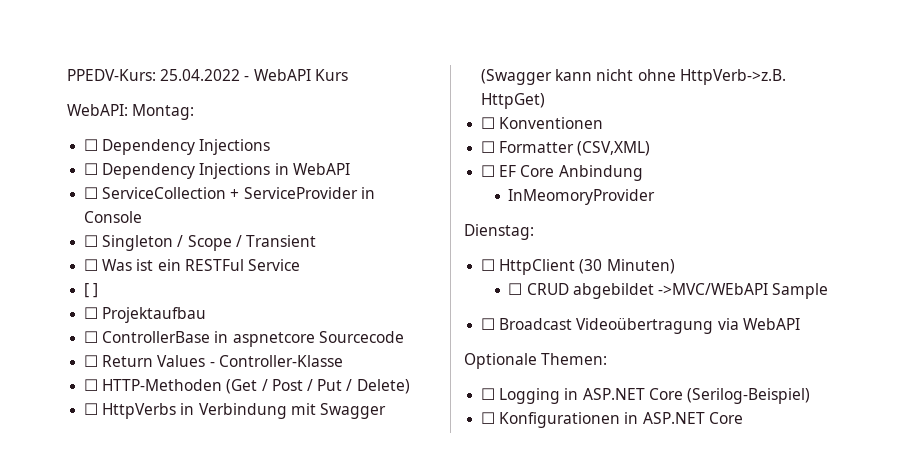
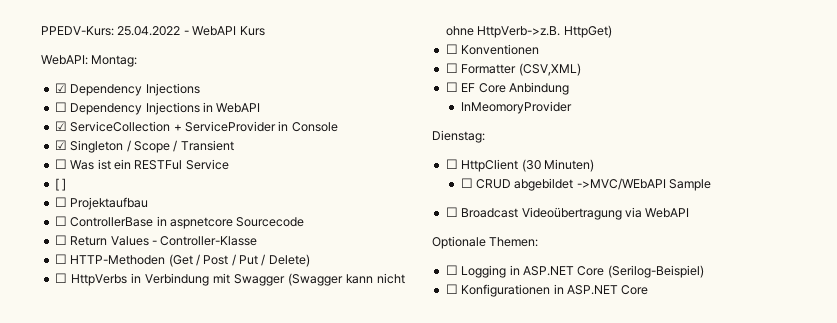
  WebAPI: Montag:
- ☐ Dependency Injections
+ ☑ Dependency Injections
- ☐ ServiceCollection + ServiceProvider in Console
+ ☑ ServiceCollection + ServiceProvider in Console
- ☐ Singleton / Scope / Transient
+ ☑ Singleton / Scope / Transient

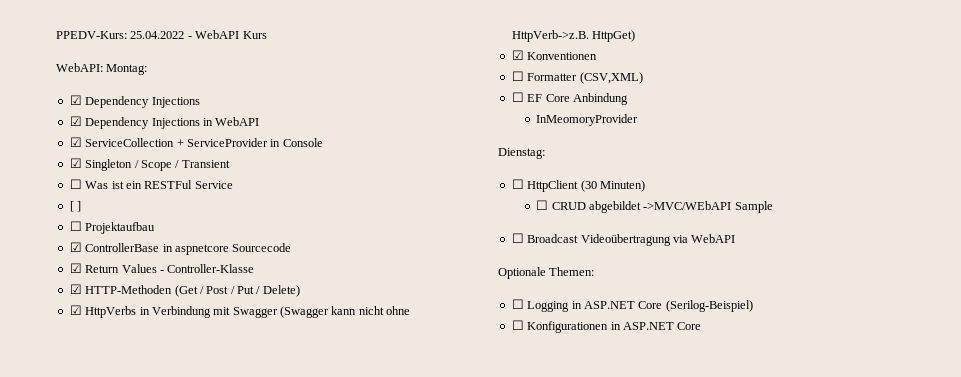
- ☐ Dependency Injections in WebAPI
+ ☑ Dependency Injections in WebAPI
- ☐ ControllerBase in aspnetcore Sourcecode
+ ☑ ControllerBase in aspnetcore Sourcecode
- ☐ Return Values - Controller-Klasse
+ ☑ Return Values - Controller-Klasse
- ☐ HTTP-Methoden (Get / Post / Put / Delete)
+ ☑ HTTP-Methoden (Get / Post / Put / Delete)
- ☐ HttpVerbs in Verbindung mit Swagger (Swagger kann nicht ohne HttpVerb->z.B. HttpGet)
+ ☑ HttpVerbs in Verbindung mit Swagger (Swagger kann nicht ohne HttpVerb->z.B. HttpGet)
- ☐ Konventionen
+ ☑ Konventionen

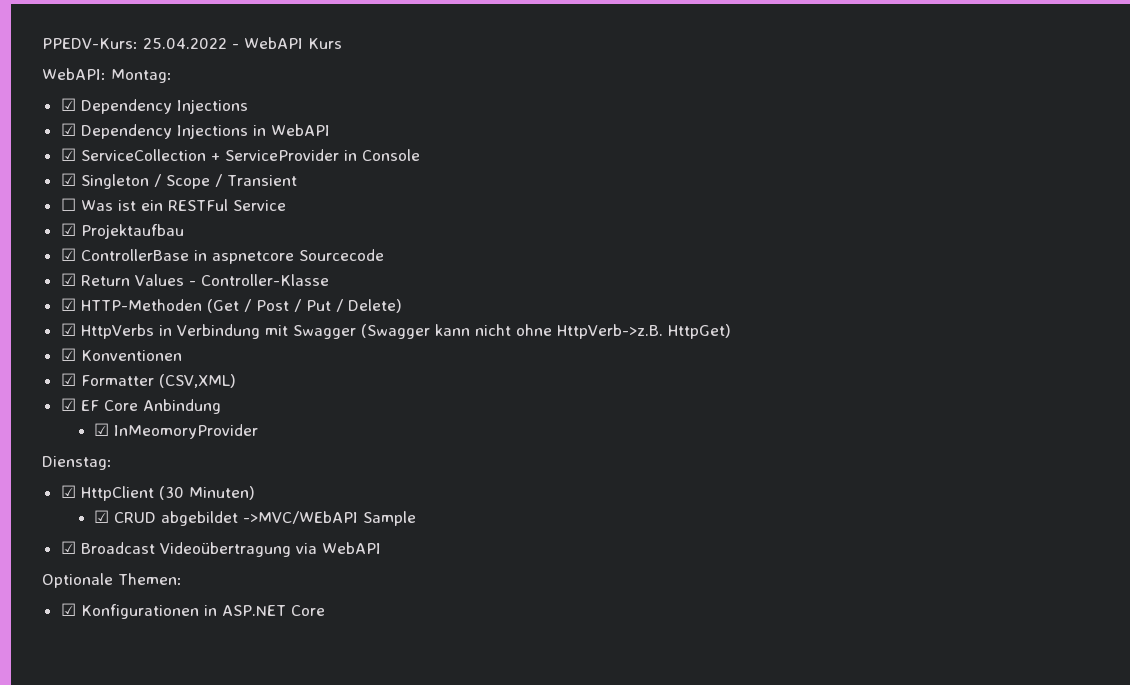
- [ ]
- ☐ Projektaufbau
+ ☑ Projektaufbau
- ☐ Formatter (CSV,XML)
+ ☑ Formatter (CSV,XML)
- ☐ EF Core Anbindung
+ ☑ EF Core Anbindung
- InMeomoryProvider
+ ☑ InMeomoryProvider
- ☐ HttpClient (30 Minuten)
+ ☑ HttpClient (30 Minuten)
- ☐ CRUD abgebildet ->MVC/WEbAPI Sample
+ ☑ CRUD abgebildet ->MVC/WEbAPI Sample
- ☐ Broadcast Videoübertragung via WebAPI
+ ☑ Broadcast Videoübertragung via WebAPI
- ☐ Logging in ASP.NET Core (Serilog-Beispiel)
- ☐ Konfigurationen in ASP.NET Core
+ ☑ Konfigurationen in ASP.NET Core

